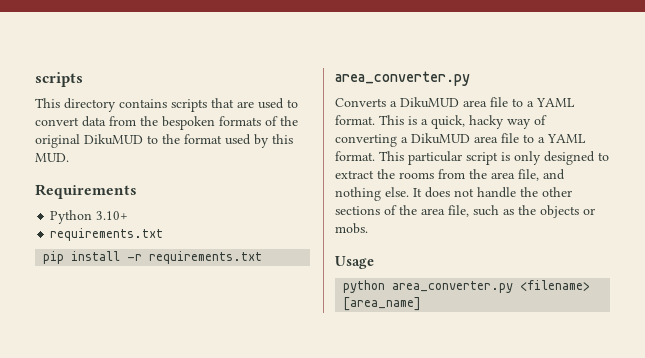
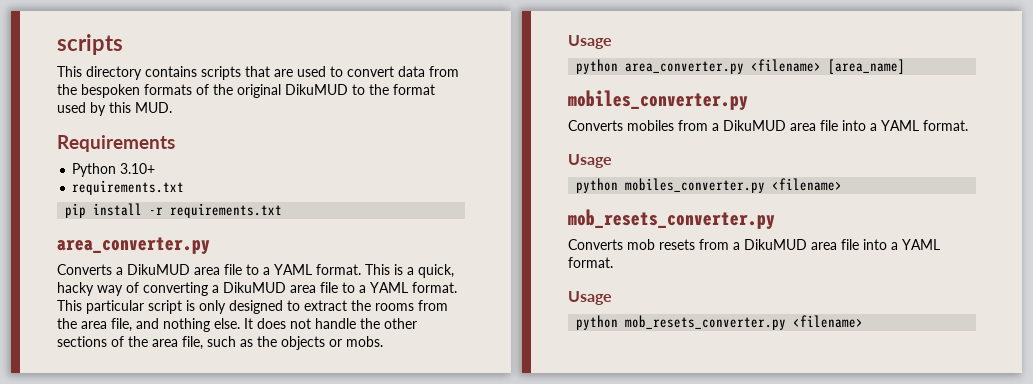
  python area_converter.py <filename> [area_name]
+ mobiles_converter.py
+ Converts mobiles from a DikuMUD area file into a YAML format.
+ Usage
+ python mobiles_converter.py <filename>
+ mob_resets_converter.py
+ Converts mob resets from a DikuMUD area file into a YAML format.
+ Usage
+ python mob_resets_converter.py <filename>

